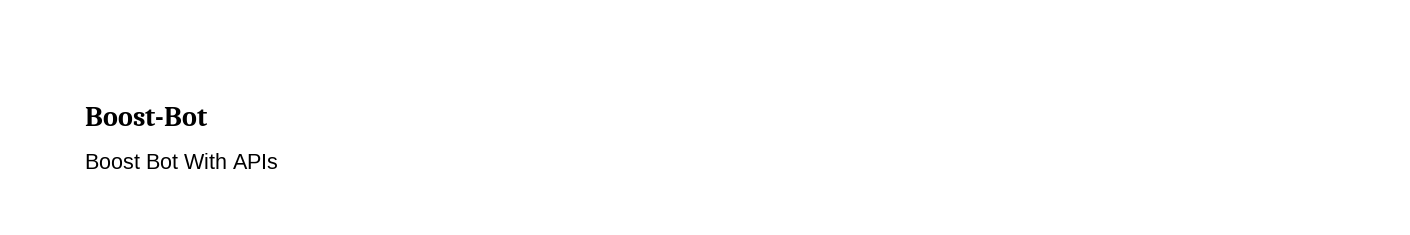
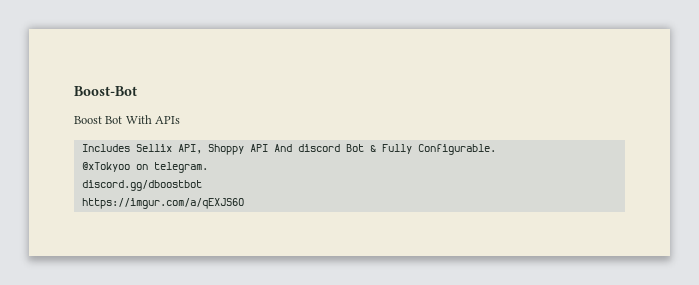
+ Includes Sellix API, Shoppy API And discord Bot & Fully Configurable.
+ @xTokyoo on telegram.
+ discord.gg/dboostbot
+ https://imgur.com/a/qEXJS6O

